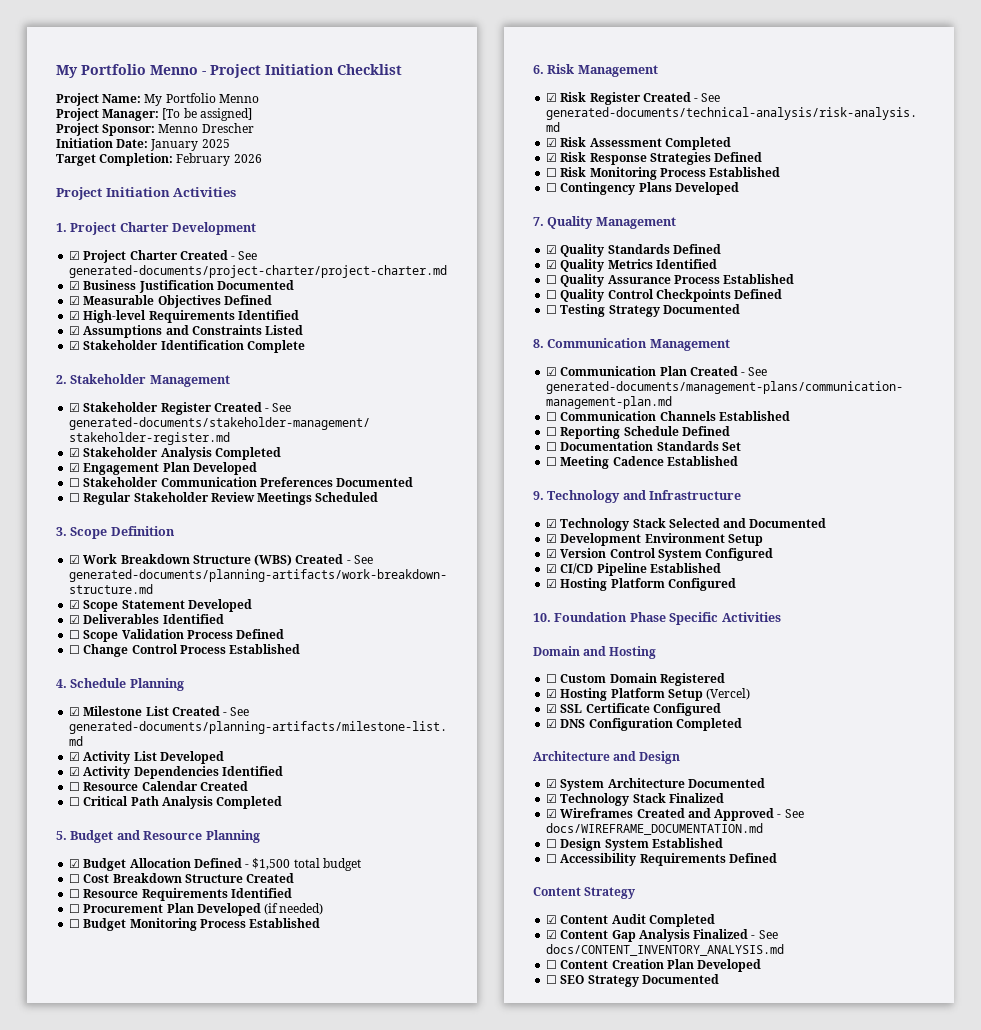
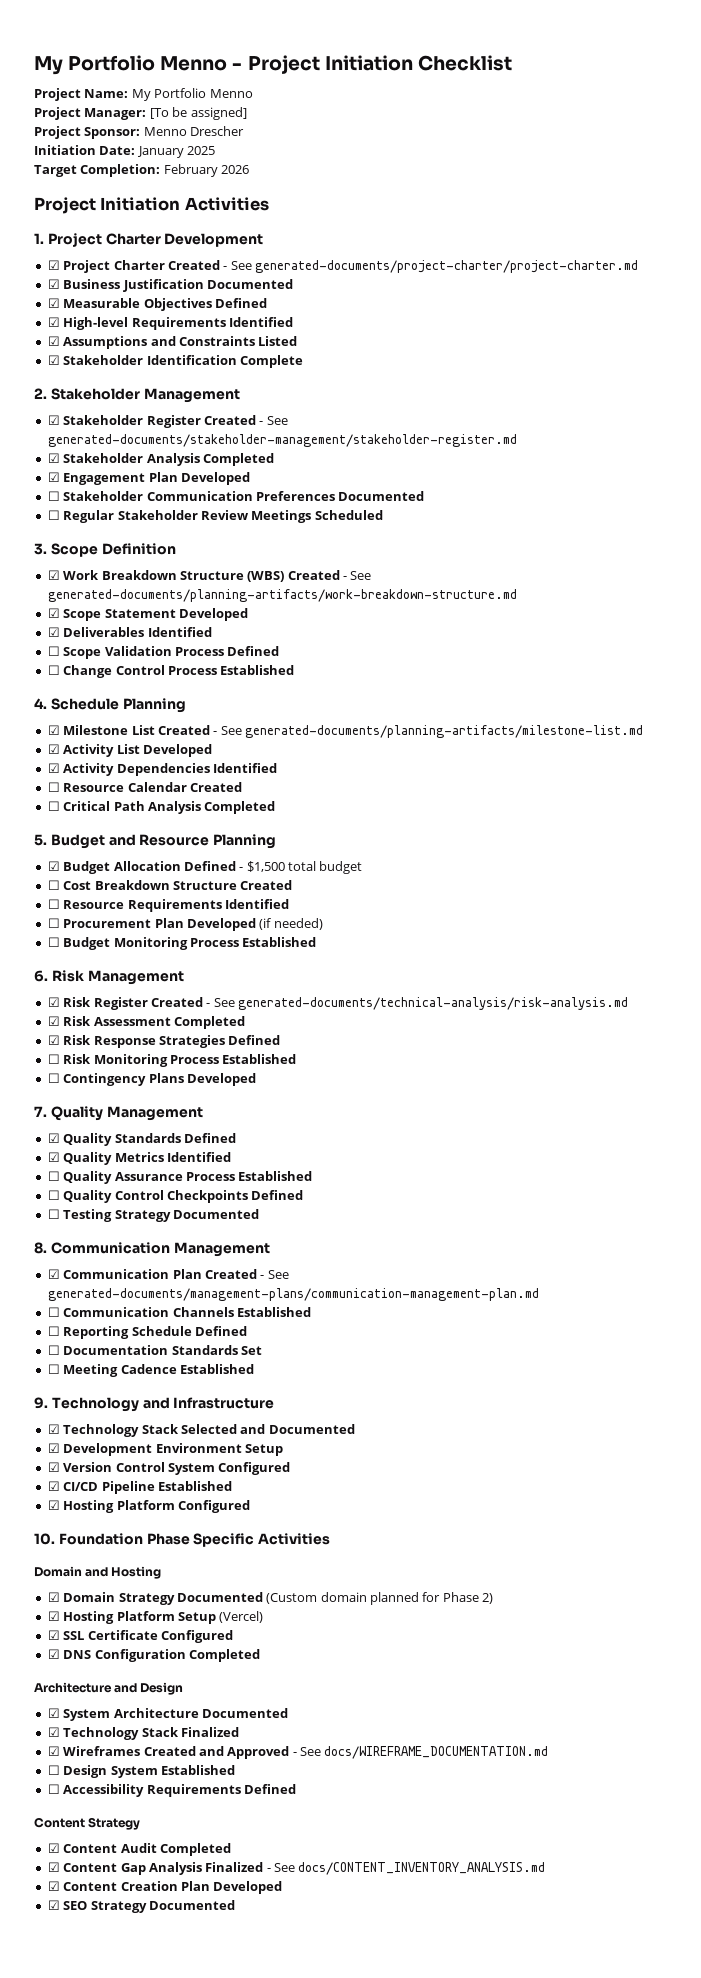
- ☐ Custom Domain Registered
+ ☑ Domain Strategy Documented (Custom domain planned for Phase 2)
- ☐ Content Creation Plan Developed
+ ☑ Content Creation Plan Developed
- ☐ SEO Strategy Documented
+ ☑ SEO Strategy Documented

